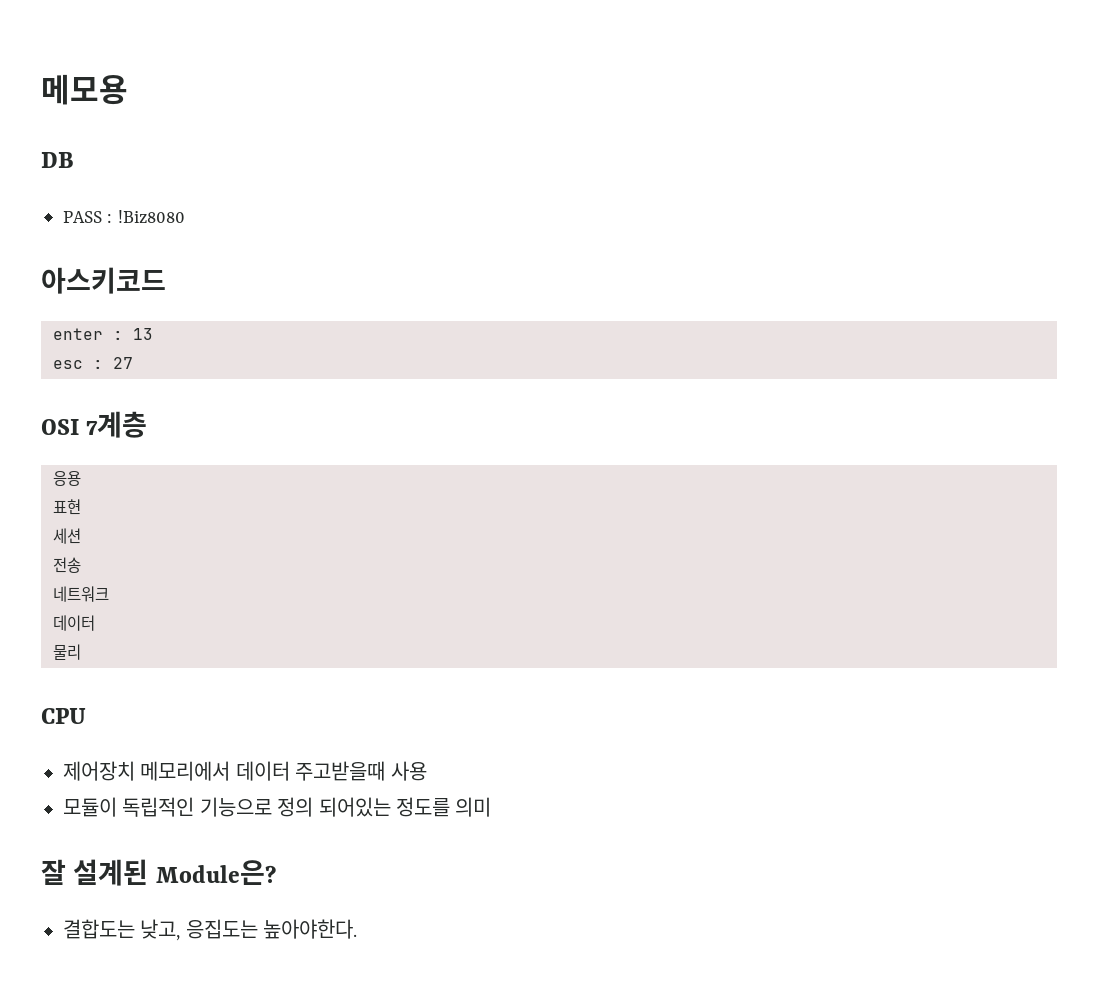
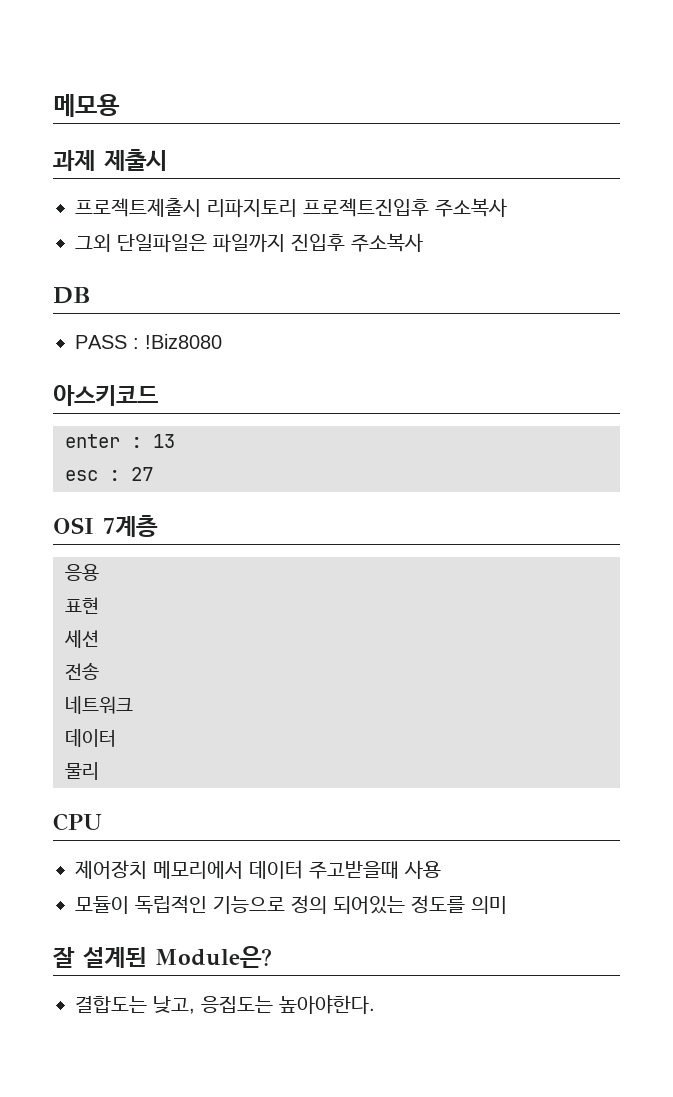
+ 과제 제출시
+ 프로젝트제출시 리파지토리 프로젝트진입후 주소복사
+ 그외 단일파일은 파일까지 진입후 주소복사

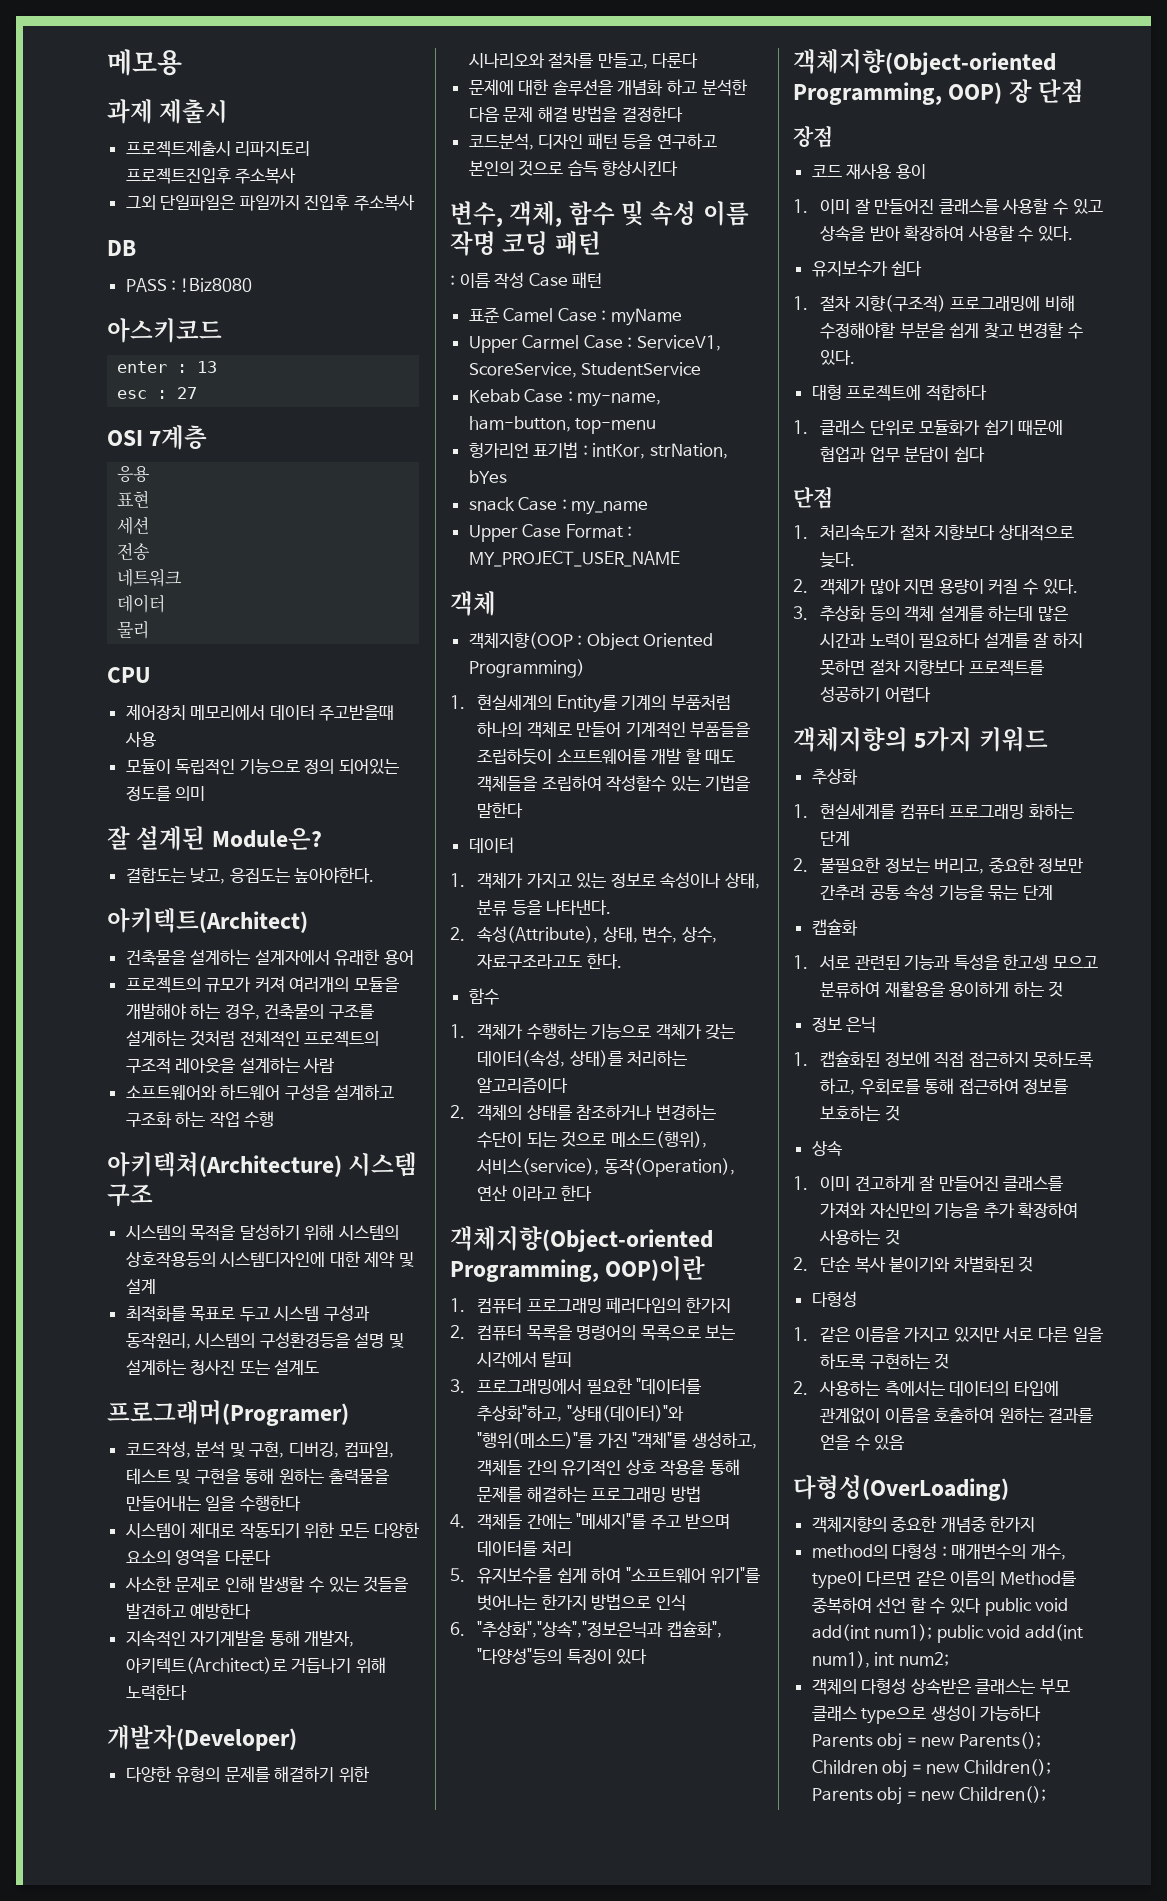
+ 아키텍트(Architect)
+ 건축물을 설계하는 설계자에서 유래한 용어
+ 프로젝트의 규모가 커져 여러개의 모듈을 개발해야 하는 경우, 건축물의 구조를 설계하는 것처럼 전체적인 프로젝트의 구조적 레아웃을 설계하는 사람
+ 소프트웨어와 하드웨어 구성을 설계하고 구조화 하는 작업 수행
+ 아키텍쳐(Architecture) 시스템 구조
+ 시스템의 목적을 달성하기 위해 시스템의 상호작용등의 시스템디자인에 대한 제약 및 설계
+ 최적화를 목표로 두고 시스템 구성과 동작원리, 시스템의 구성환경등을 설명 및 설계하는 청사진 또는 설계도
+ 프로그래머(Programer)
+ 코드작성, 분석 및 구현, 디버깅, 컴파일, 테스트 및 구현을 통해 원하는 출력물을 만들어내는 일을 수행한다
+ 시스템이 제대로 작동되기 위한 모든 다양한 요소의 영역을 다룬다
+ 사소한 문제로 인해 발생할 수 있는 것들을 발견하고 예방한다
+ 지속적인 자기계발을 통해 개발자, 아키텍트(Architect)로 거듭나기 위해 노력한다
+ 개발자(Developer)
+ 다양한 유형의 문제를 해결하기 위한 시나리오와 절차를 만들고, 다룬다
+ 문제에 대한 솔루션을 개념화 하고 분석한 다음 문제 해결 방법을 결정한다
+ 코드분석, 디자인 패턴 등을 연구하고 본인의 것으로 습득 향상시킨다
+ 변수, 객체, 함수 및 속성 이름 작명 코딩 패턴
+ : 이름 작성 Case 패턴
+ 표준 Camel Case : myName
+ Upper Carmel Case : ServiceV1, ScoreService, StudentService
+ Kebab Case : my-name, ham-button, top-menu
+ 헝가리언 표기법 : intKor, strNation, bYes
+ snack Case : my_name
+ Upper Case Format : MY_PROJECT_USER_NAME
+ 객체
+ 객체지향(OOP : Object Oriented Programming)
+ 1. 현실세계의 Entity를 기계의 부품처럼 하나의 객체로 만들어 기계적인 부품들을 조립하듯이 소프트웨어를 개발 할 때도 객체들을 조립하여 작성할수 있는 기법을 말한다
+ 데이터
+ 1. 객체가 가지고 있는 정보로 속성이나 상태, 분류 등을 나타낸다.
+ 2. 속성(Attribute), 상태, 변수, 상수, 자료구조라고도 한다.
+ 함수
+ 1. 객체가 수행하는 기능으로 객체가 갖는 데이터(속성, 상태)를 처리하는 알고리즘이다
+ 2. 객체의 상태를 참조하거나 변경하는 수단이 되는 것으로 메소드(행위), 서비스(service), 동작(Operation), 연산 이라고 한다
+ 객체지향(Object-oriented Programming, OOP)이란
+ 1. 컴퓨터 프로그래밍 페러다임의 한가지
+ 2. 컴퓨터 목록을 명령어의 목록으로 보는 시각에서 탈피
+ 3. 프로그래밍에서 필요한 "데이터를 추상화"하고, "상태(데이터)"와 "행위(메소드)"를 가진 "객체"를 생성하고, 객체들 간의 유기적인 상호 작용을 통해 문제를 해결하는 프로그래밍 방법
+ 4. 객체들 간에는 "메세지"를 주고 받으며 데이터를 처리
+ 5. 유지보수를 쉽게 하여 "소프트웨어 위기"를 벗어나는 한가지 방법으로 인식
+ 6. "추상화","상속","정보은닉과 캡슐화", "다양성"등의 특징이 있다
+ 객체지향(Object-oriented Programming, OOP) 장 단점
+ 장점
+ 코드 재사용 용이
+ 1. 이미 잘 만들어진 클래스를 사용할 수 있고 상속을 받아 확장하여 사용할 수 있다.
+ 유지보수가 쉽다
+ 1. 절차 지향(구조적) 프로그래밍에 비해 수정해야할 부분을 쉽게 찾고 변경할 수 있다.
+ 대형 프로젝트에 적합하다
+ 1. 클래스 단위로 모듈화가 쉽기 때문에 협업과 업무 분담이 쉽다
+ 단점
+ 1. 처리속도가 절차 지향보다 상대적으로 늦다.
+ 2. 객체가 많아 지면 용량이 커질 수 있다.
+ 3. 추상화 등의 객체 설계를 하는데 많은 시간과 노력이 필요하다 설계를 잘 하지 못하면 절차 지향보다 프로젝트를 성공하기 어렵다
+ 객체지향의 5가지 키워드
+ 추상화
+ 1. 현실세계를 컴퓨터 프로그래밍 화하는 단계
+ 2. 불필요한 정보는 버리고, 중요한 정보만 간추려 공통 속성 기능을 묶는 단계
+ 캡슐화
+ 1. 서로 관련된 기능과 특성을 한고셍 모으고 분류하여 재활용을 용이하게 하는 것
+ 정보 은닉
+ 1. 캡슐화된 정보에 직접 접근하지 못하도록 하고, 우회로를 통해 접근하여 정보를 보호하는 것
+ 상속
+ 1. 이미 견고하게 잘 만들어진 클래스를 가져와 자신만의 기능을 추가 확장하여 사용하는 것
+ 2. 단순 복사 붙이기와 차별화된 것
+ 다형성
+ 1. 같은 이름을 가지고 있지만 서로 다른 일을 하도록 구현하는 것
+ 2. 사용하는 측에서는 데이터의 타입에 관계없이 이름을 호출하여 원하는 결과를 얻을 수 있음
+ 다형성(OverLoading)
+ 객체지향의 중요한 개념중 한가지
+ method의 다형성 : 매개변수의 개수, type이 다르면 같은 이름의 Method를 중복하여 선언 할 수 있다 public void add(int num1); public void add(int num1), int num2;
+ 객체의 다형성 상속받은 클래스는 부모 클래스 type으로 생성이 가능하다 Parents obj = new Parents(); Children obj = new Children(); Parents obj = new Children();

